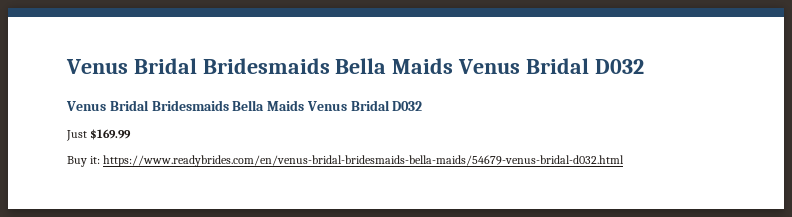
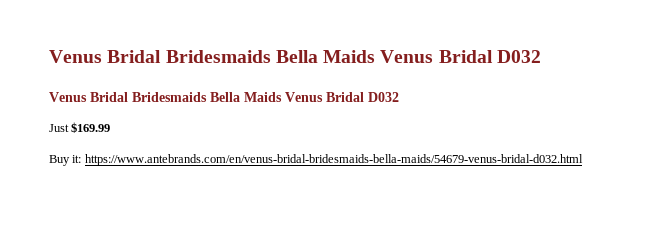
- Buy it: https://www.readybrides.com/en/venus-bridal-bridesmaids-bella-maids/54679-venus-bridal-d032.html
+ Buy it: https://www.antebrands.com/en/venus-bridal-bridesmaids-bella-maids/54679-venus-bridal-d032.html

